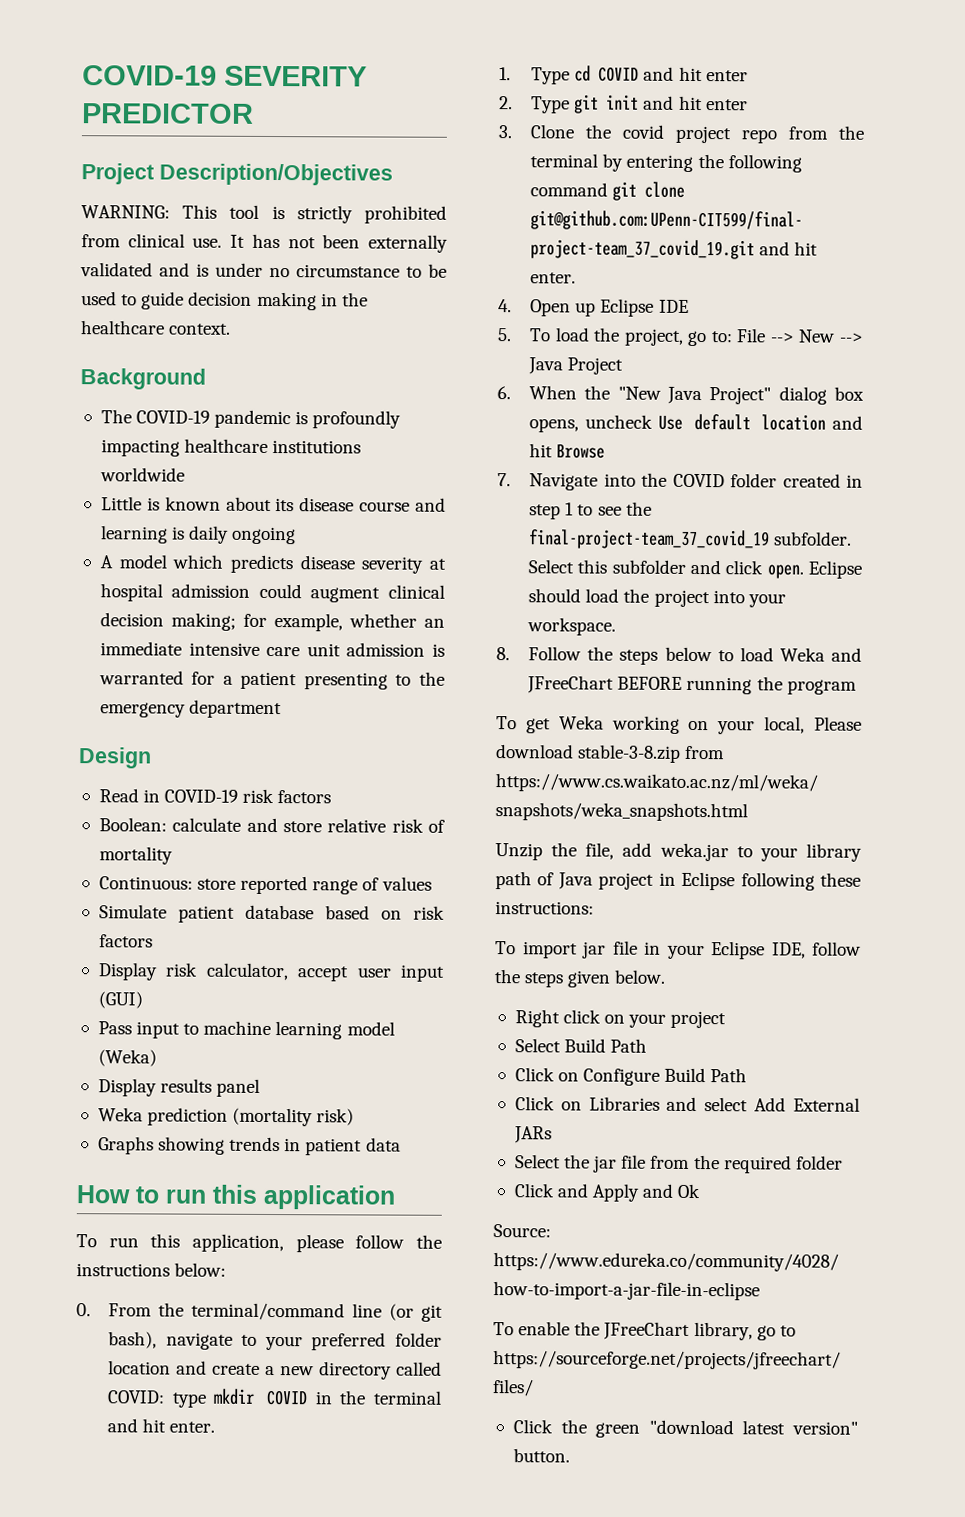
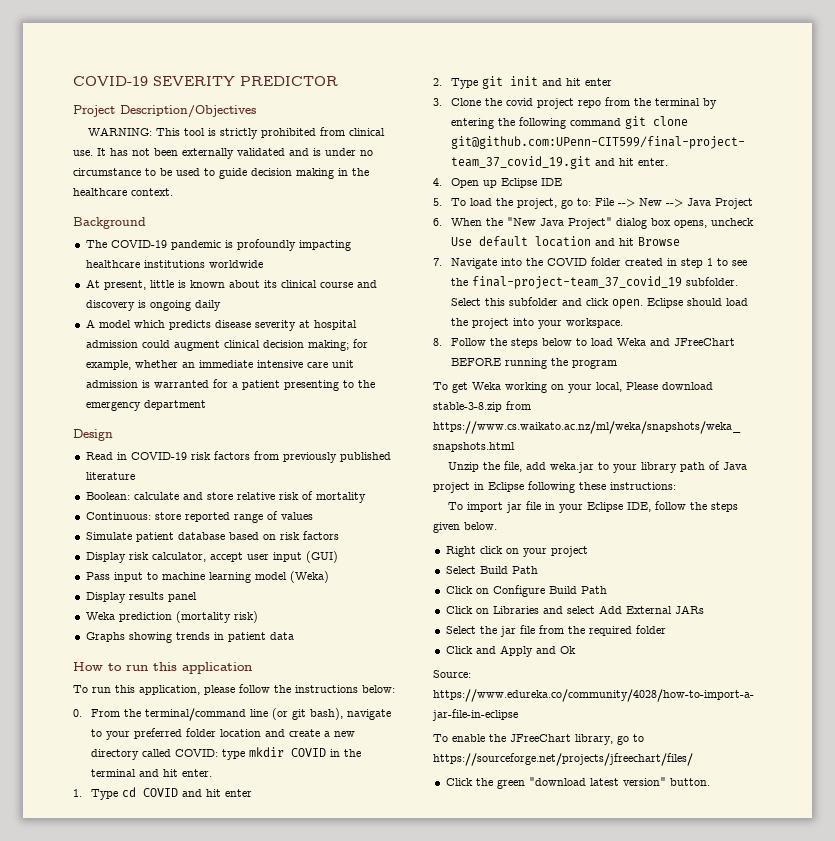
- Little is known about its disease course and learning is daily ongoing
+ At present, little is known about its clinical course and discovery is ongoing daily
- Read in COVID-19 risk factors
+ Read in COVID-19 risk factors from previously published literature

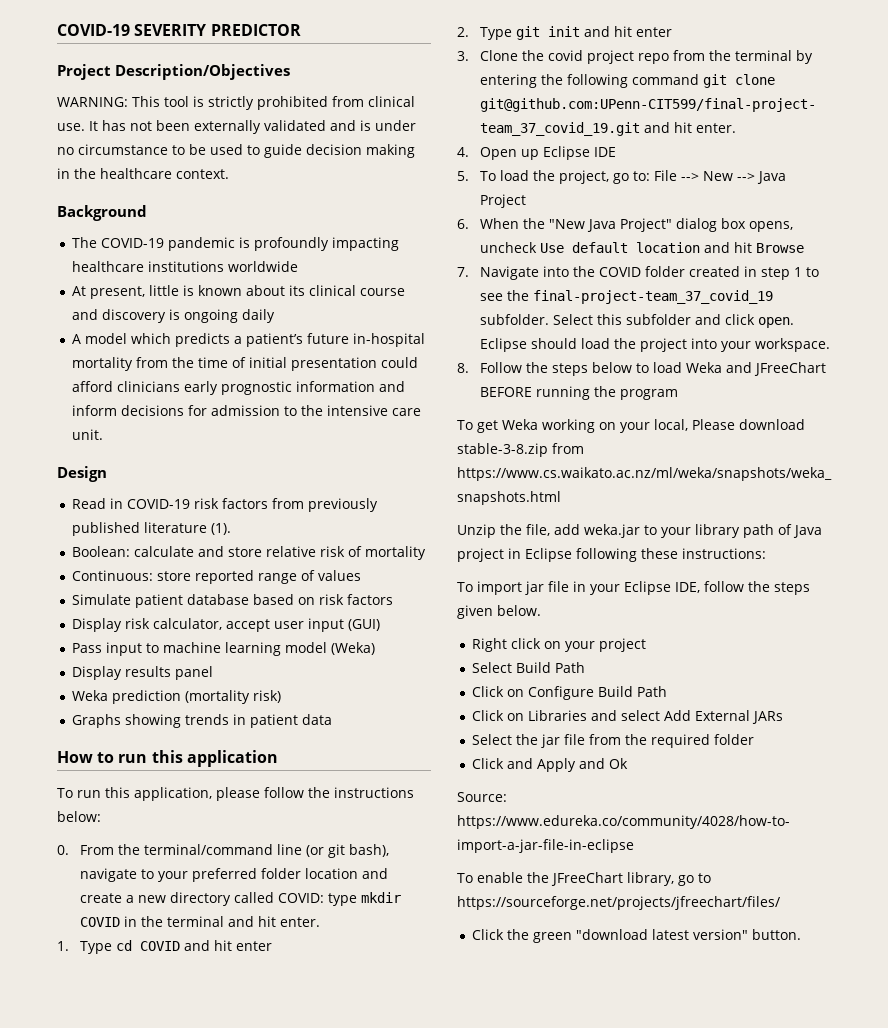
- A model which predicts disease severity at hospital admission could augment clinical decision making; for example, whether an immediate intensive care unit admission is warranted for a patient presenting to the emergency department
+ A model which predicts a patient’s future in-hospital mortality from the time of initial presentation could afford clinicians early prognostic information and inform decisions for admission to the intensive care unit.
- Read in COVID-19 risk factors from previously published literature
+ Read in COVID-19 risk factors from previously published literature (1).

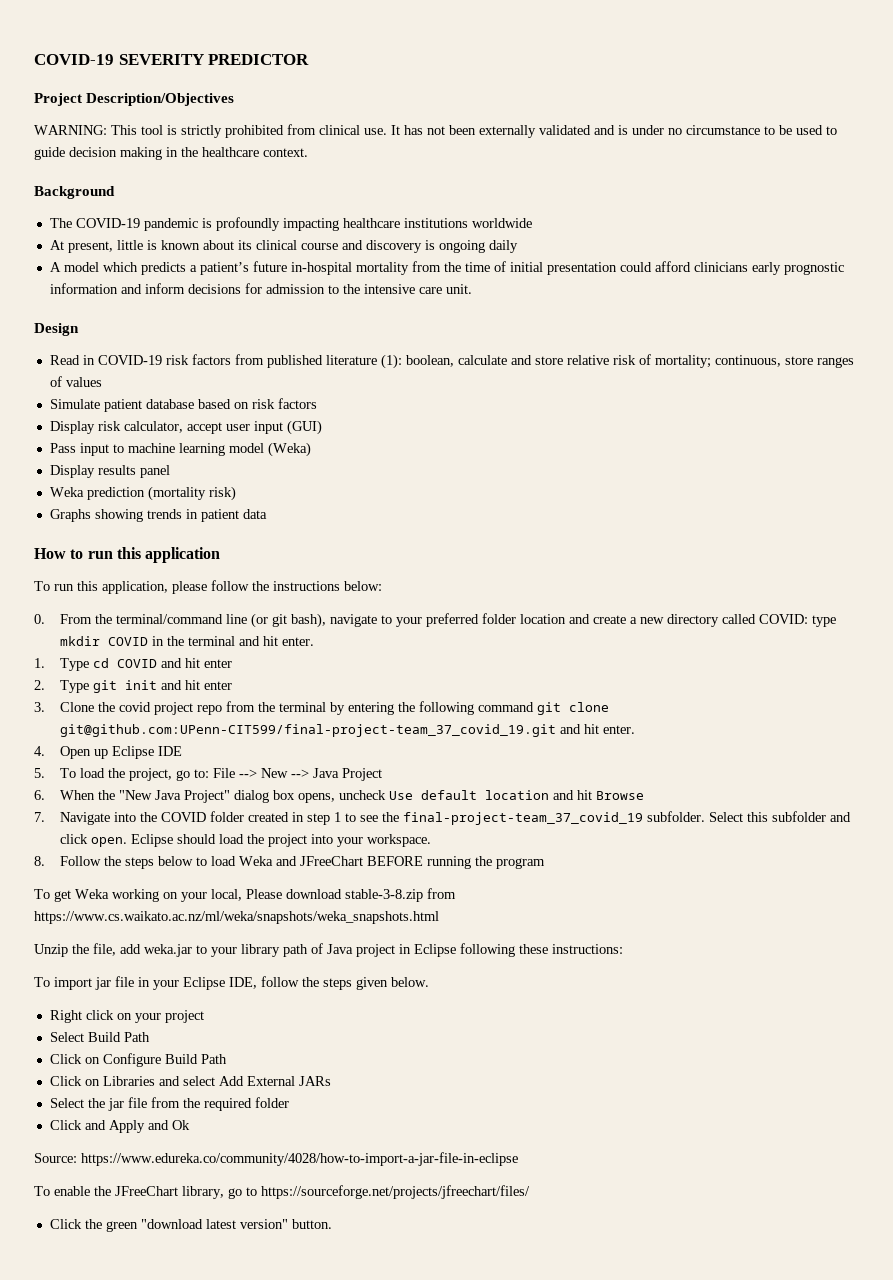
- Read in COVID-19 risk factors from previously published literature (1).
- Boolean: calculate and store relative risk of mortality
- Continuous: store reported range of values
+ Read in COVID-19 risk factors from published literature (1): boolean, calculate and store relative risk of mortality; continuous, store ranges of values

